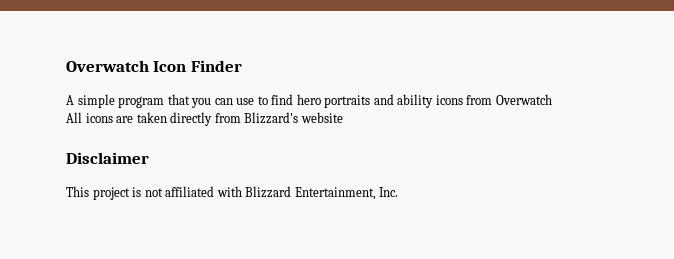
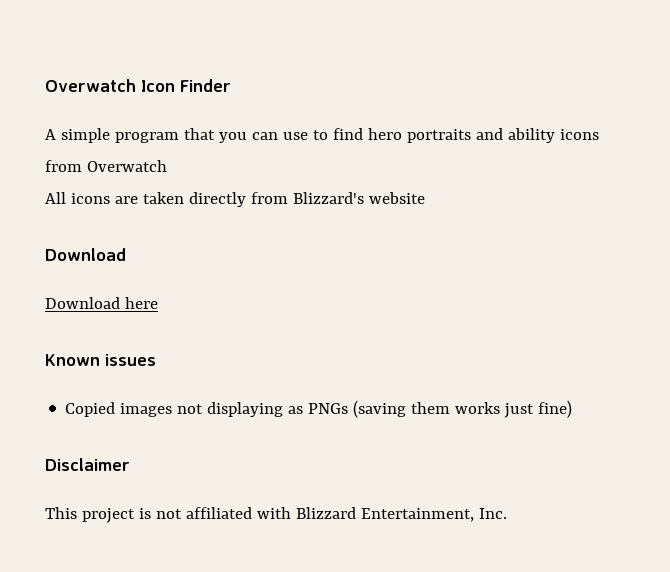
  All icons are taken directly from Blizzard's website
+ Download
+ Download here
+ Known issues
+ Copied images not displaying as PNGs (saving them works just fine)

